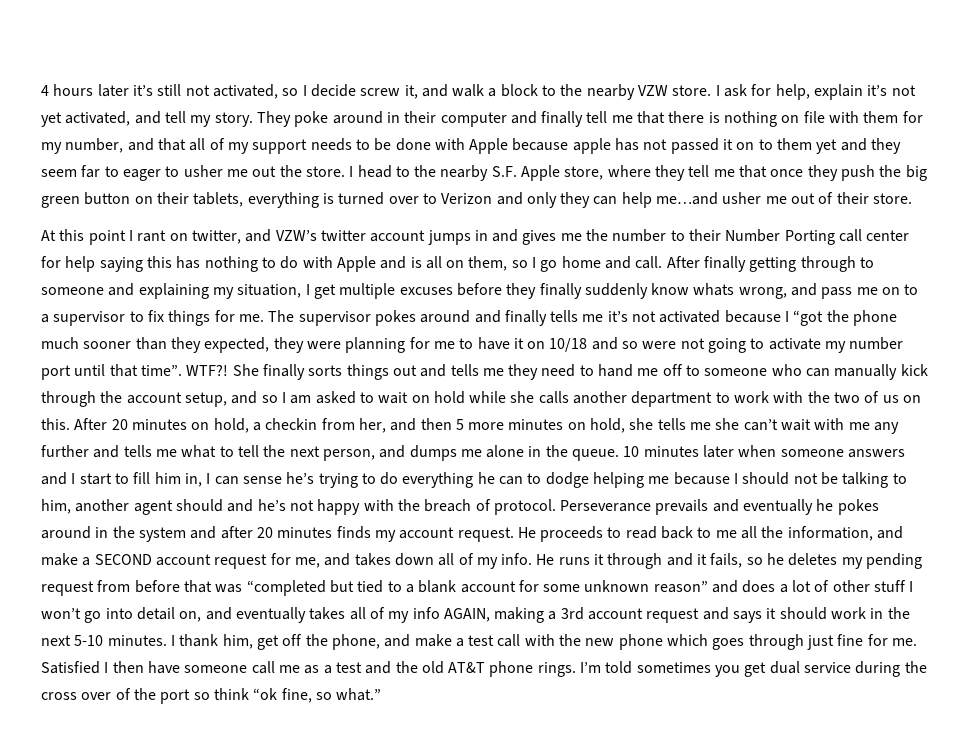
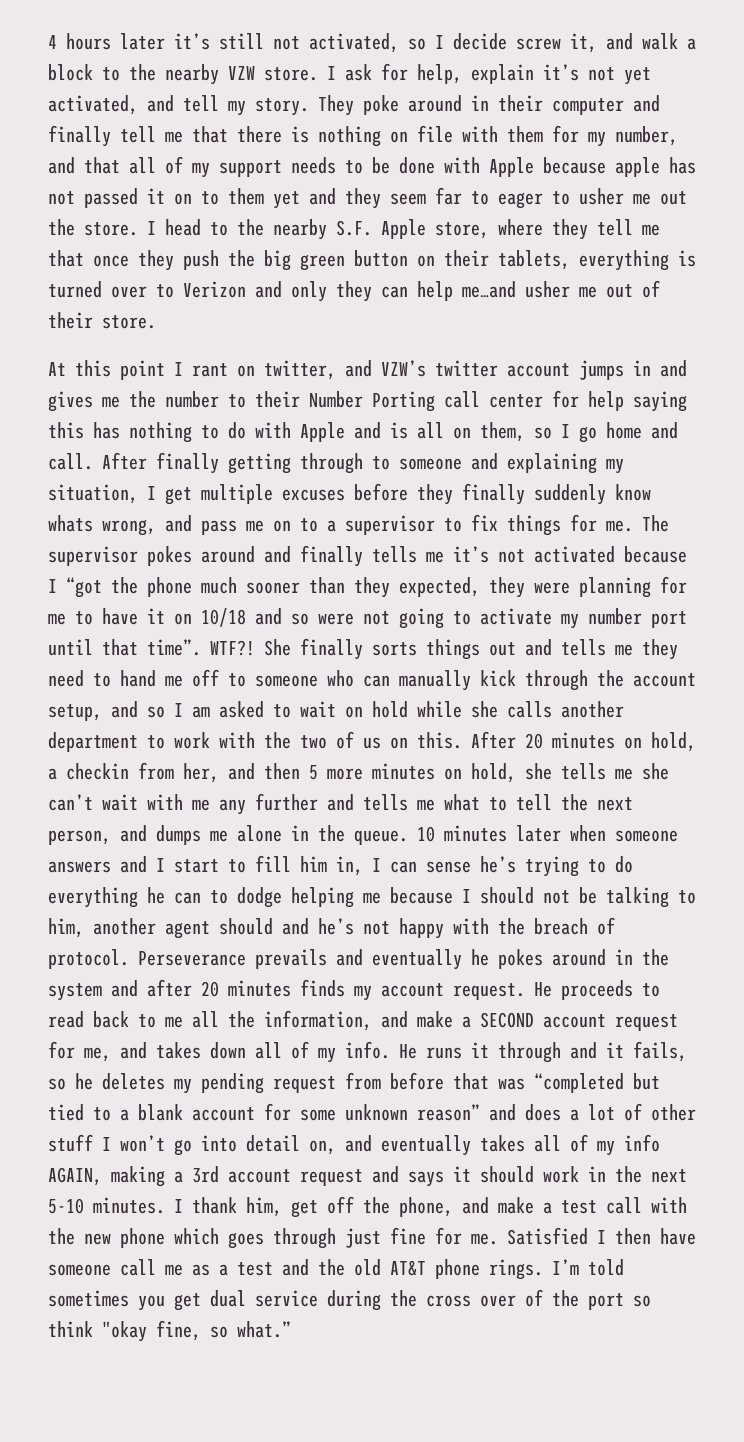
- I’m told sometimes you get dual service during the cross over of the port so think “ok fine, so what.”
+ I’m told sometimes you get dual service during the cross over of the port so think "okay fine, so what.”

